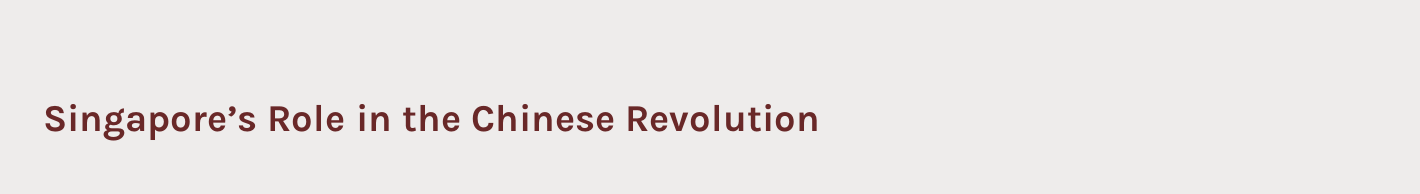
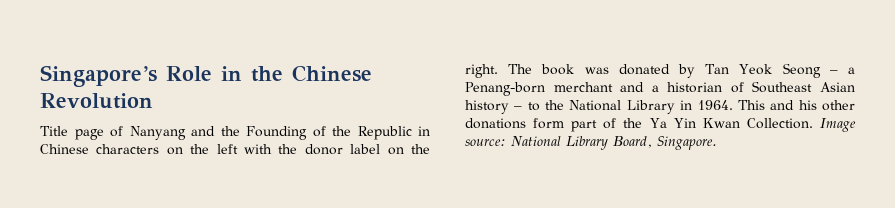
+ Title page of Nanyang and the Founding of the Republic in Chinese characters on the left with the donor label on the right. The book was donated by Tan Yeok Seong – a Penang-born merchant and a historian of Southeast Asian history – to the National Library in 1964. This and his other donations form part of the Ya Yin Kwan Collection. Image source: National Library Board, Singapore.

